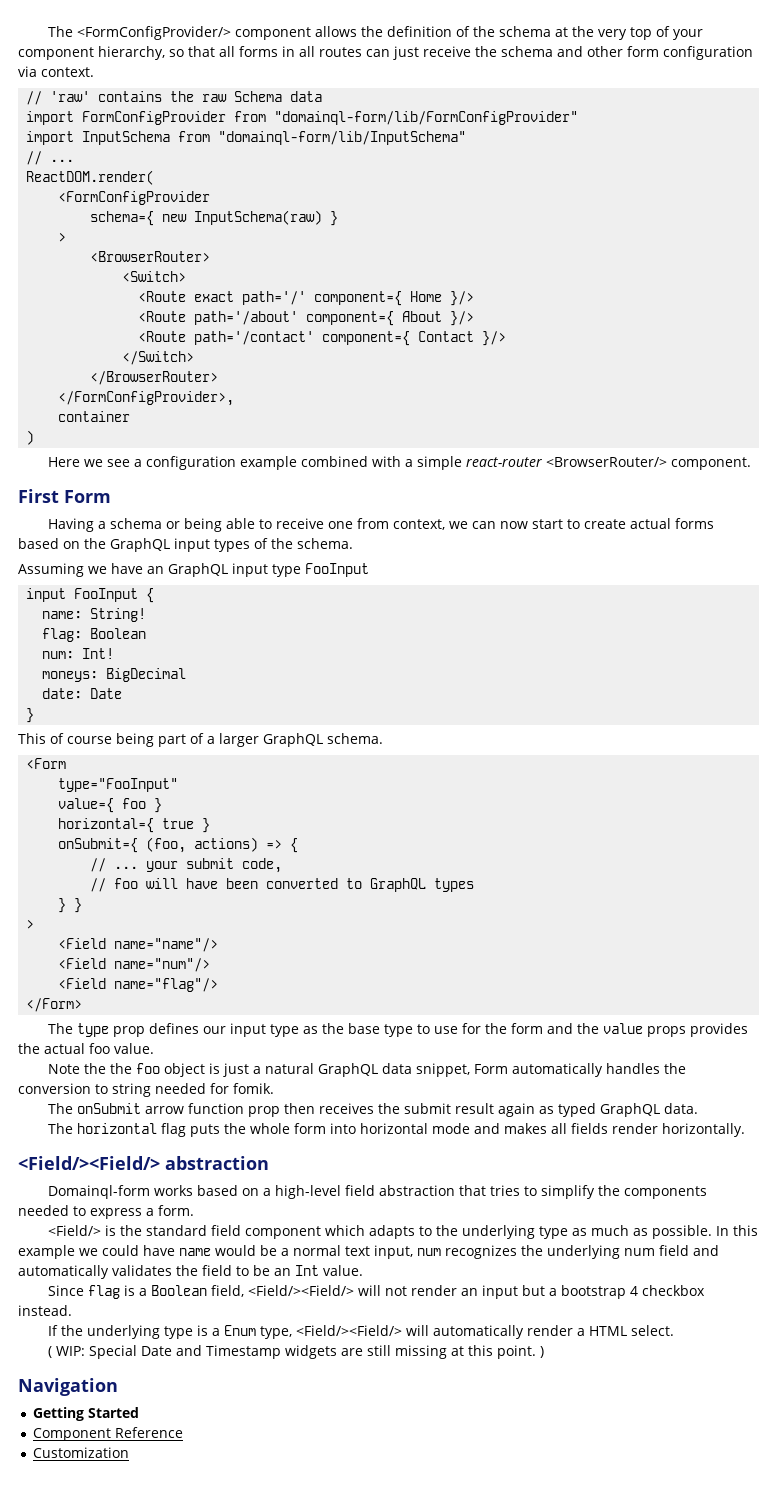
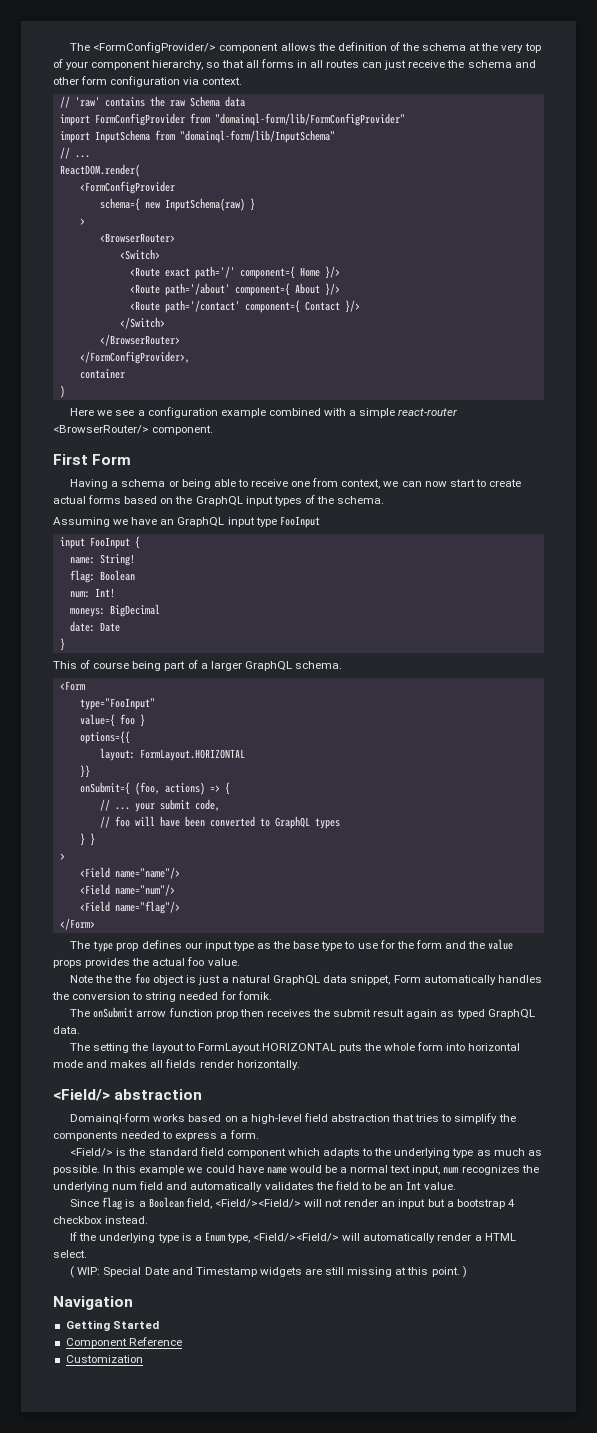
- horizontal={ true }
+ options={{
+ layout: FormLayout.HORIZONTAL
+ }}
- The horizontal flag puts the whole form into horizontal mode and makes all fields render horizontally.
+ The setting the layout to FormLayout.HORIZONTAL puts the whole form into horizontal mode and makes all fields render horizontally.
- <Field/><Field/> abstraction
+ <Field/> abstraction

